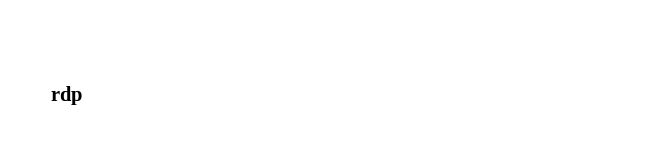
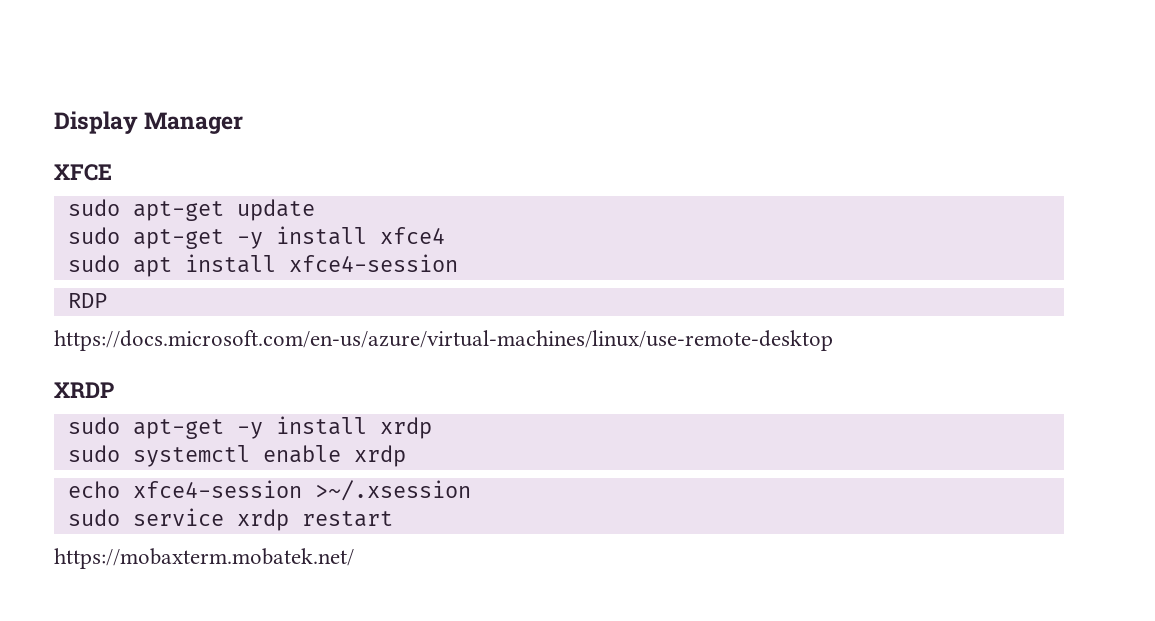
- rdp
+ Display Manager
+ XFCE
+ sudo apt-get update
+ sudo apt-get -y install xfce4
+ sudo apt install xfce4-session
+ RDP
+ https://docs.microsoft.com/en-us/azure/virtual-machines/linux/use-remote-desktop
+ XRDP
+ sudo apt-get -y install xrdp
+ sudo systemctl enable xrdp
+ echo xfce4-session >~/.xsession
+ sudo service xrdp restart
+ https://mobaxterm.mobatek.net/

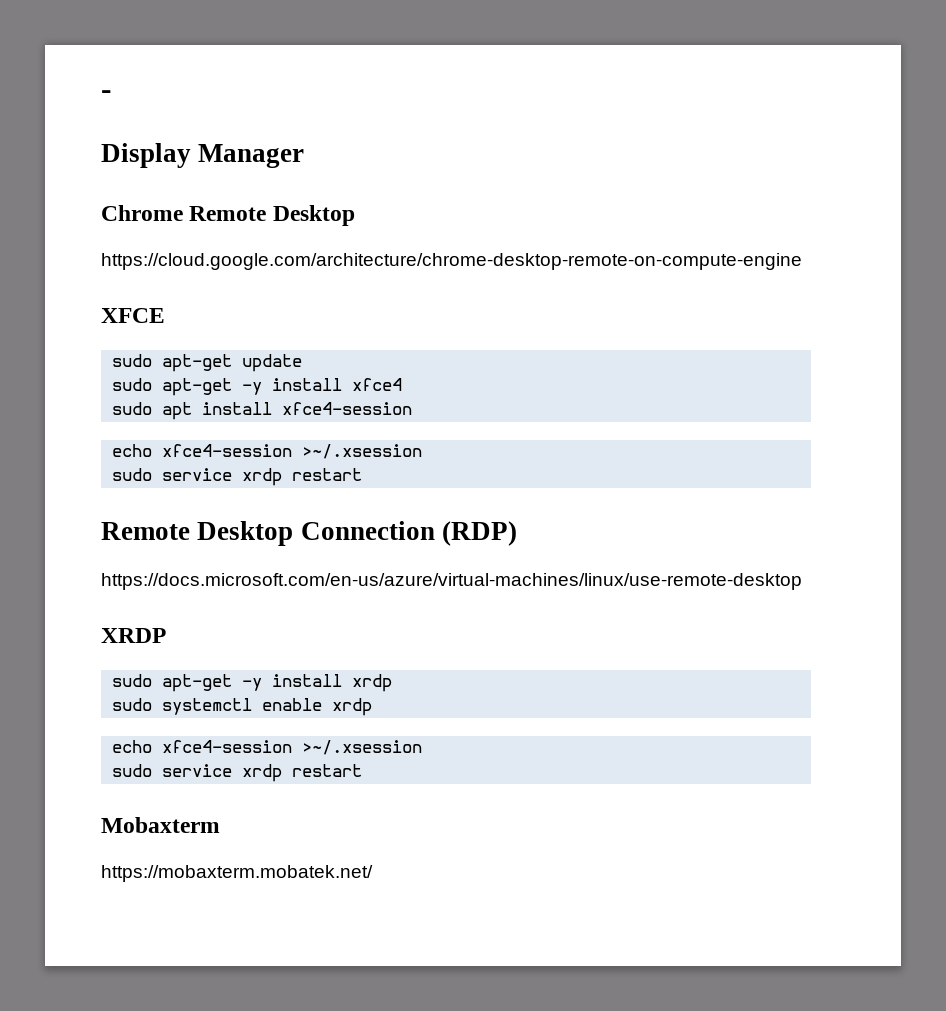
+ -
+ Chrome Remote Desktop
+ https://cloud.google.com/architecture/chrome-desktop-remote-on-compute-engine
  sudo apt install xfce4-session
- RDP
+ echo xfce4-session >~/.xsession
+ sudo service xrdp restart
+ Remote Desktop Connection (RDP)
+ Mobaxterm

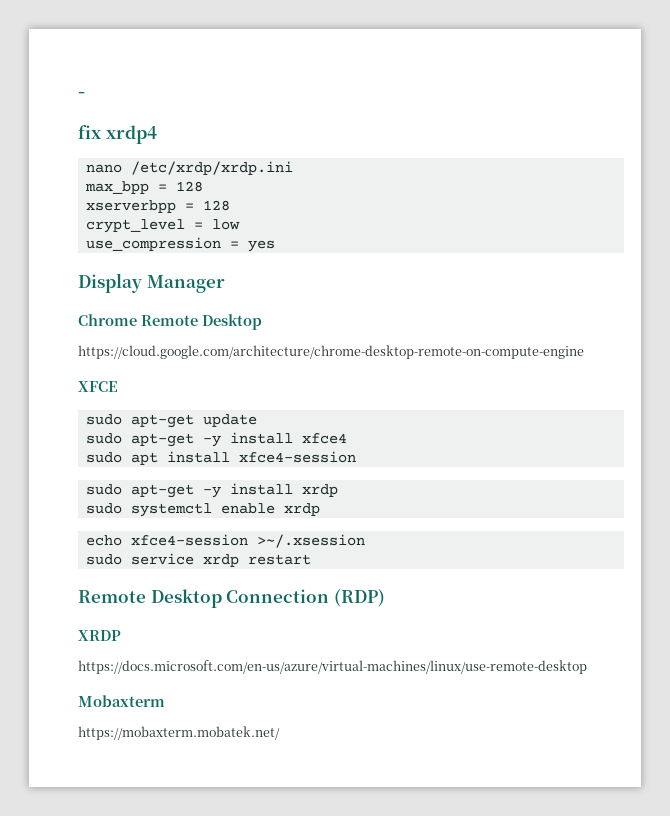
+ fix xrdp4
+ nano /etc/xrdp/xrdp.ini
+ max_bpp = 128
+ xserverbpp = 128
+ crypt_level = low
+ use_compression = yes
  sudo apt install xfce4-session
- echo xfce4-session >~/.xsession
- sudo service xrdp restart
- Remote Desktop Connection (RDP)
- https://docs.microsoft.com/en-us/azure/virtual-machines/linux/use-remote-desktop
- XRDP
+ Remote Desktop Connection (RDP)
+ XRDP
+ https://docs.microsoft.com/en-us/azure/virtual-machines/linux/use-remote-desktop

